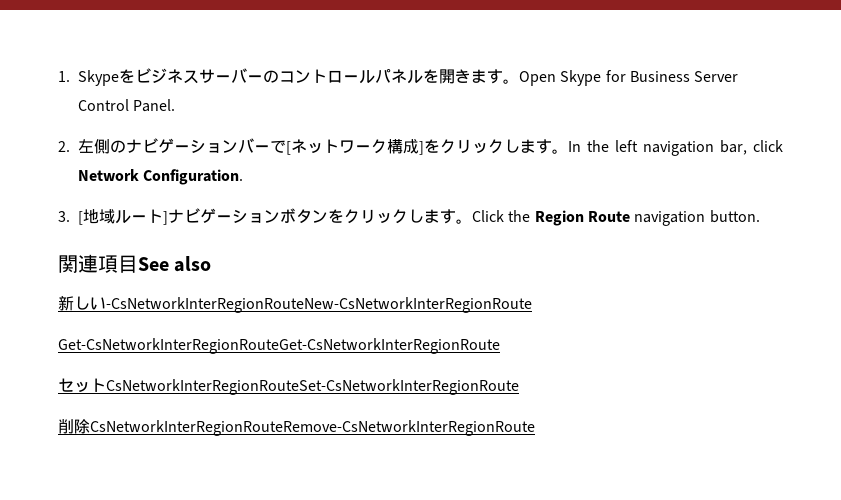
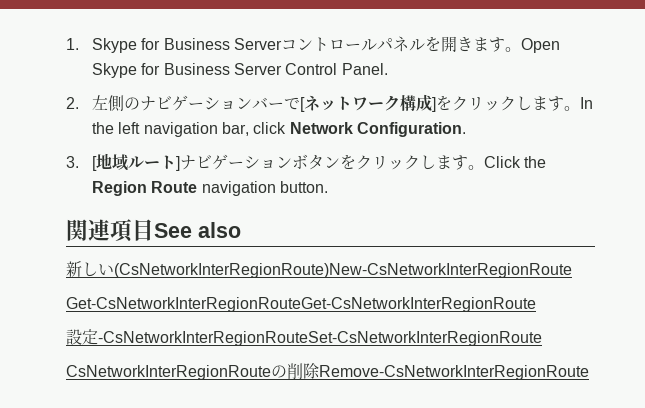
- 1. Skypeをビジネスサーバーのコントロールパネルを開きます。
+ 1. Skype for Business Serverコントロールパネルを開きます。
- 新しい-CsNetworkInterRegionRouteNew-CsNetworkInterRegionRoute
+ 新しい(CsNetworkInterRegionRoute)New-CsNetworkInterRegionRoute
- セットCsNetworkInterRegionRouteSet-CsNetworkInterRegionRoute
- 削除CsNetworkInterRegionRouteRemove-CsNetworkInterRegionRoute
+ 設定-CsNetworkInterRegionRouteSet-CsNetworkInterRegionRoute
+ CsNetworkInterRegionRouteの削除Remove-CsNetworkInterRegionRoute

